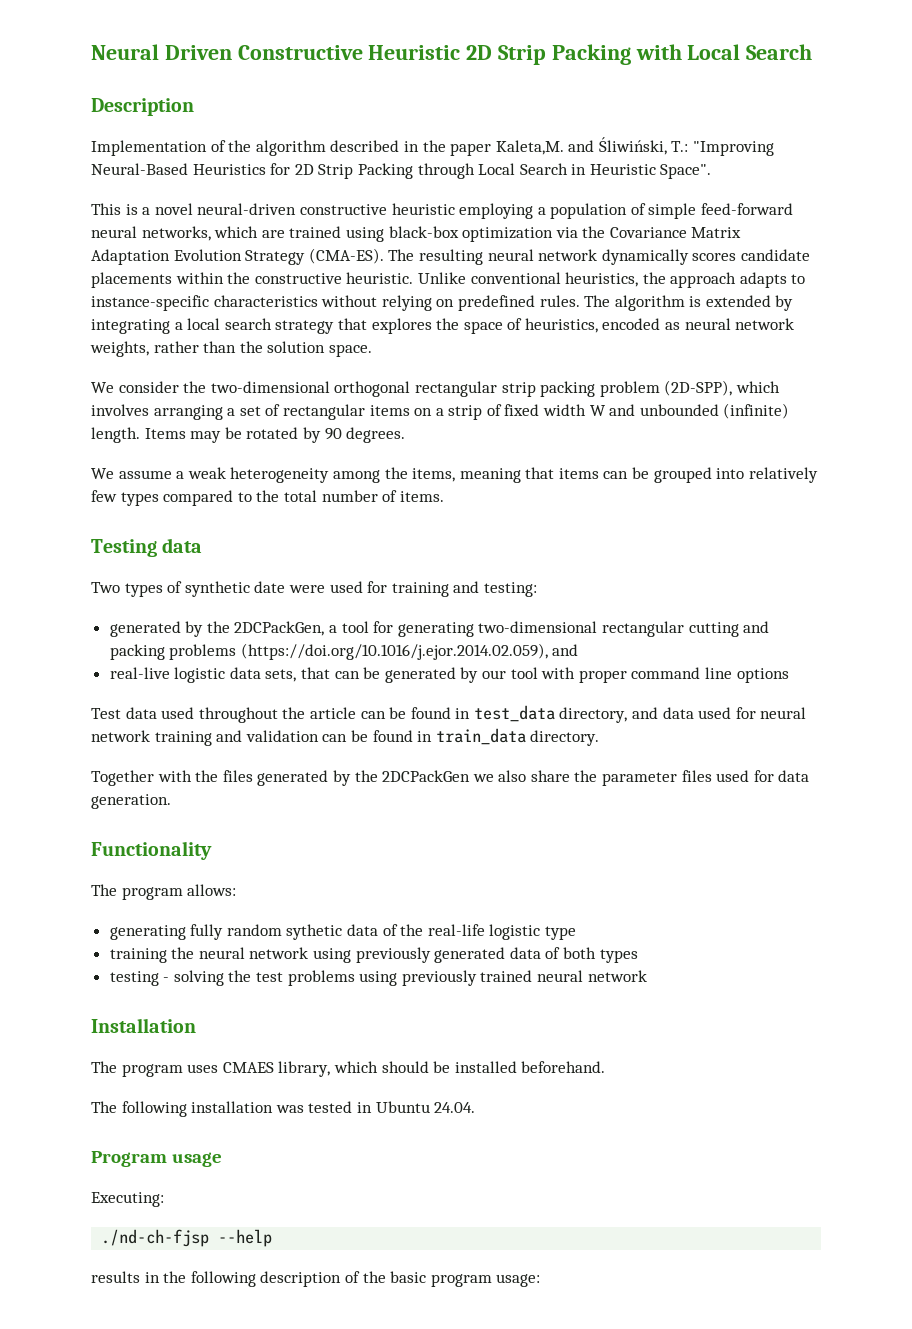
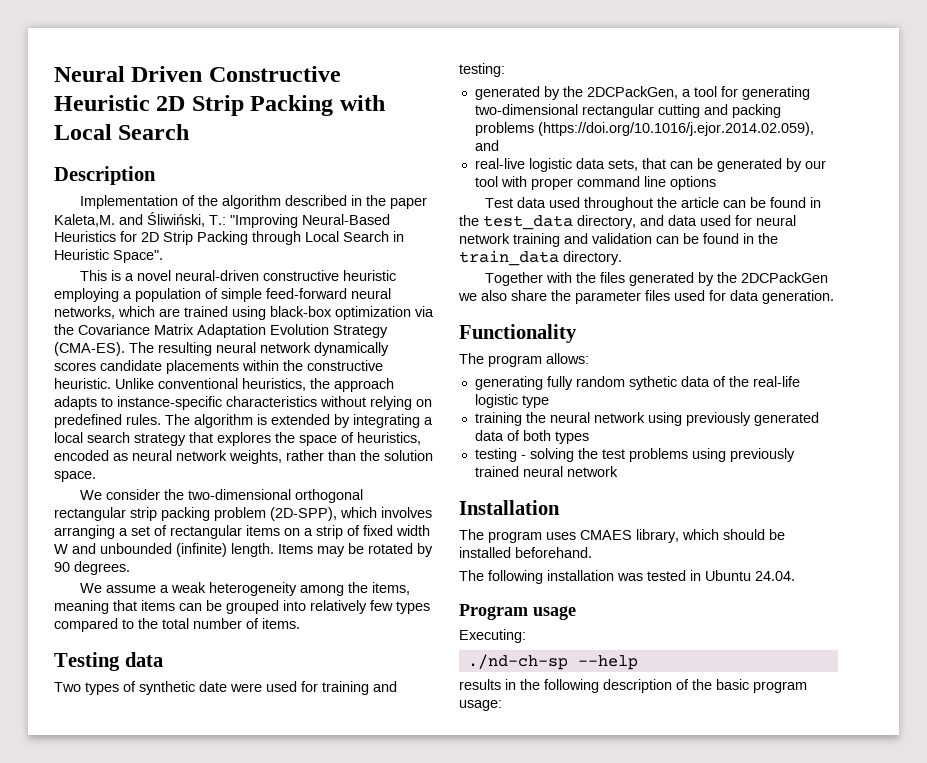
- Test data used throughout the article can be found in test_data directory, and data used for neural network training and validation can be found in train_data directory.
+ Test data used throughout the article can be found in the test_data directory, and data used for neural network training and validation can be found in the train_data directory.
- ./nd-ch-fjsp --help
+ ./nd-ch-sp --help

